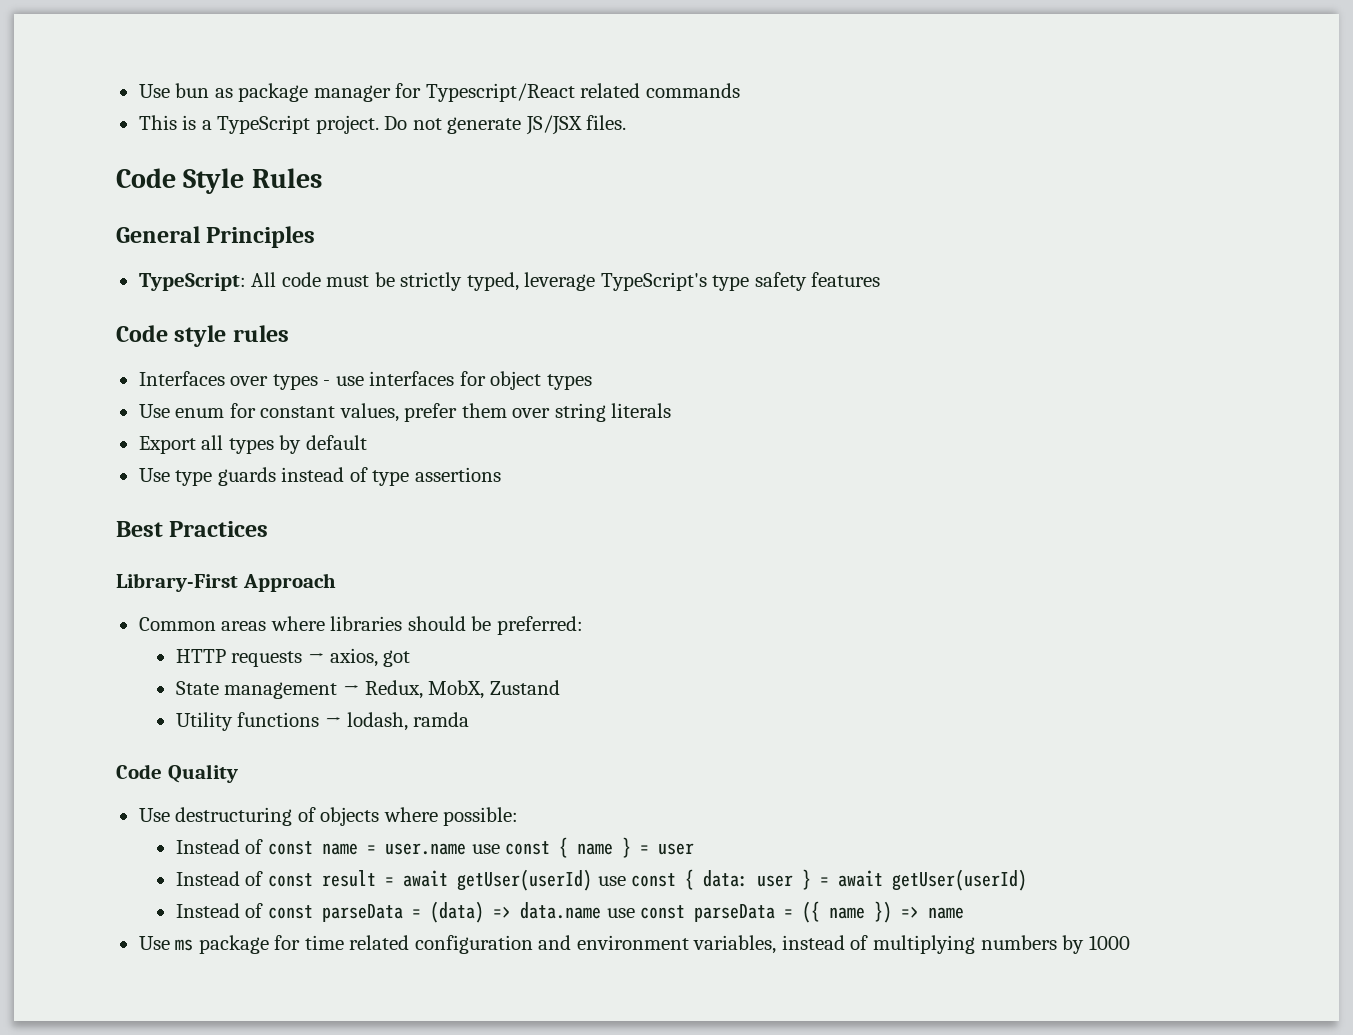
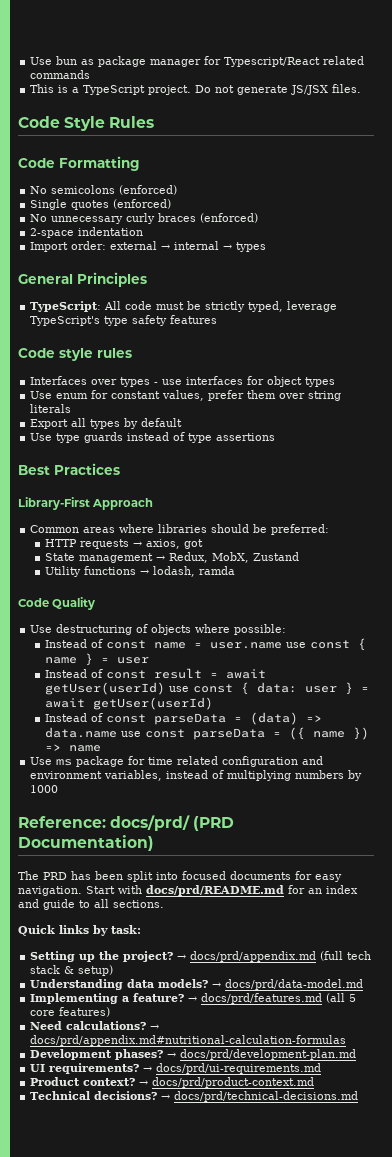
+ Code Formatting
+ No semicolons (enforced)
+ Single quotes (enforced)
+ No unnecessary curly braces (enforced)
+ 2-space indentation
+ Import order: external → internal → types
+ Reference: docs/prd/ (PRD Documentation)
+ The PRD has been split into focused documents for easy navigation. Start with docs/prd/README.md for an index and guide to all sections.
+ Quick links by task:
+ Setting up the project? → docs/prd/appendix.md (full tech stack & setup)
+ Understanding data models? → docs/prd/data-model.md
+ Implementing a feature? → docs/prd/features.md (all 5 core features)
+ Need calculations? → docs/prd/appendix.md#nutritional-calculation-formulas
+ Development phases? → docs/prd/development-plan.md
+ UI requirements? → docs/prd/ui-requirements.md
+ Product context? → docs/prd/product-context.md
+ Technical decisions? → docs/prd/technical-decisions.md

